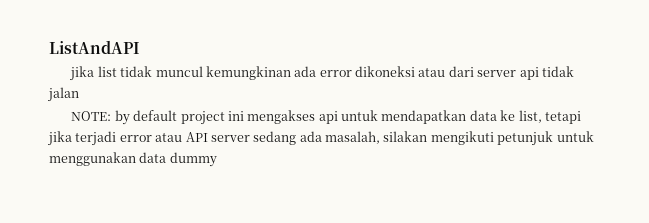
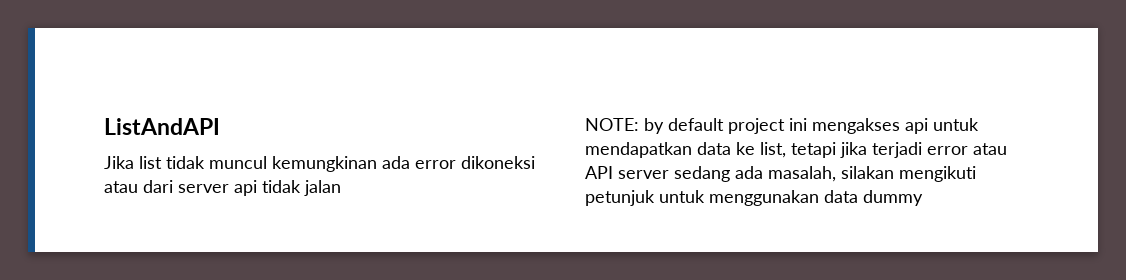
- jika list tidak muncul kemungkinan ada error dikoneksi atau dari server api tidak jalan
+ Jika list tidak muncul kemungkinan ada error dikoneksi atau dari server api tidak jalan

